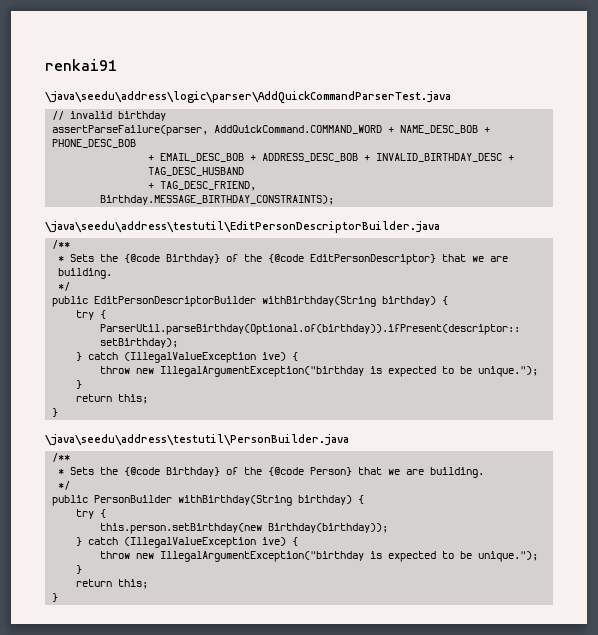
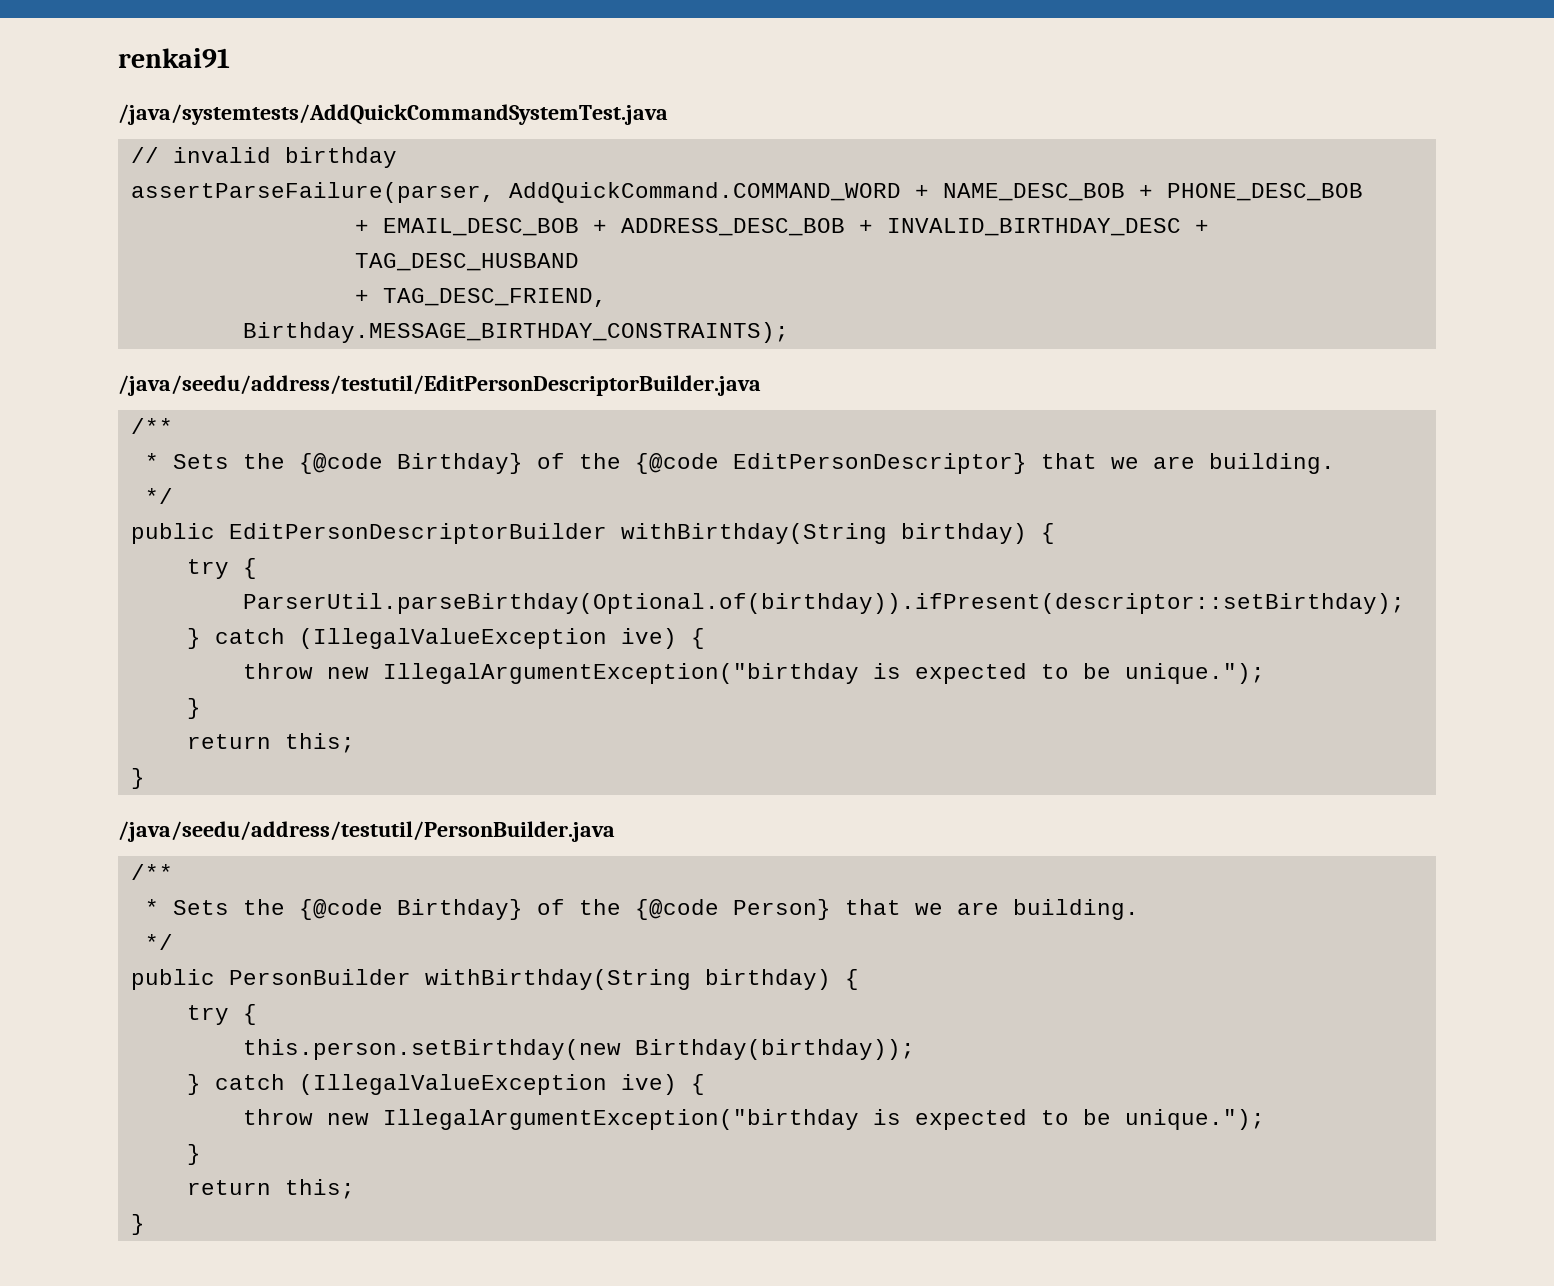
- \java\seedu\address\logic\parser\AddQuickCommandParserTest.java
+ /java/systemtests/AddQuickCommandSystemTest.java
- \java\seedu\address\testutil\EditPersonDescriptorBuilder.java
+ /java/seedu/address/testutil/EditPersonDescriptorBuilder.java
- \java\seedu\address\testutil\PersonBuilder.java
+ /java/seedu/address/testutil/PersonBuilder.java

